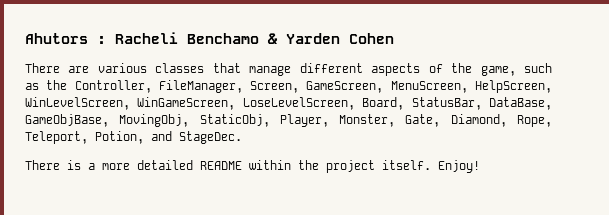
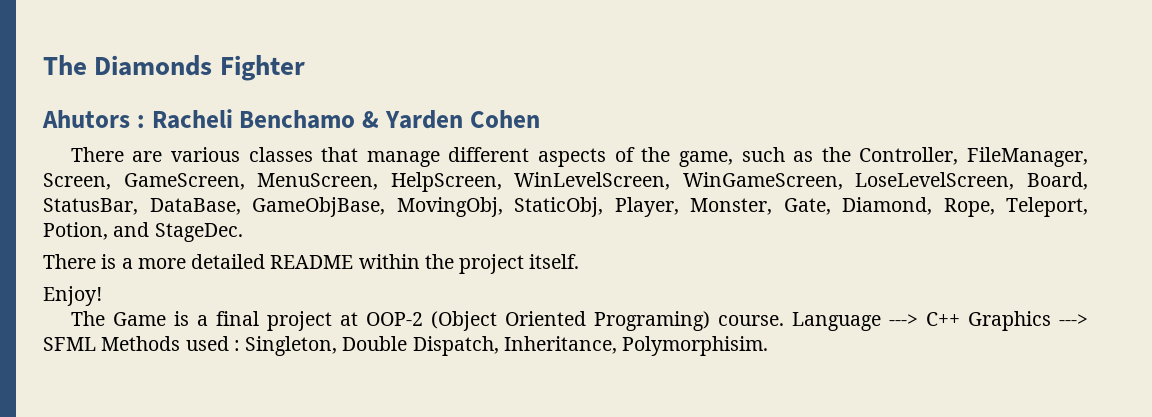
+ The Diamonds Fighter
- There is a more detailed README within the project itself. Enjoy!
+ There is a more detailed README within the project itself.
+ Enjoy!
+ The Game is a final project at OOP-2 (Object Oriented Programing) course. Language ---> C++ Graphics ---> SFML Methods used : Singleton, Double Dispatch, Inheritance, Polymorphisim.

